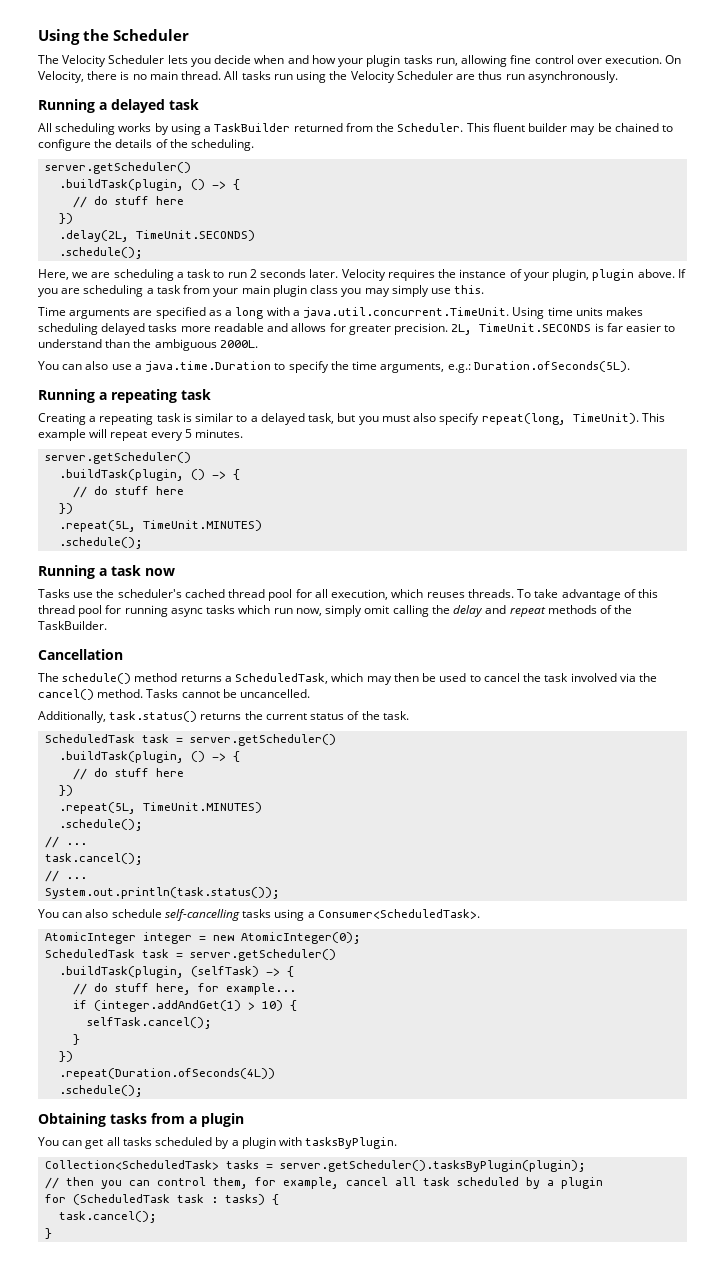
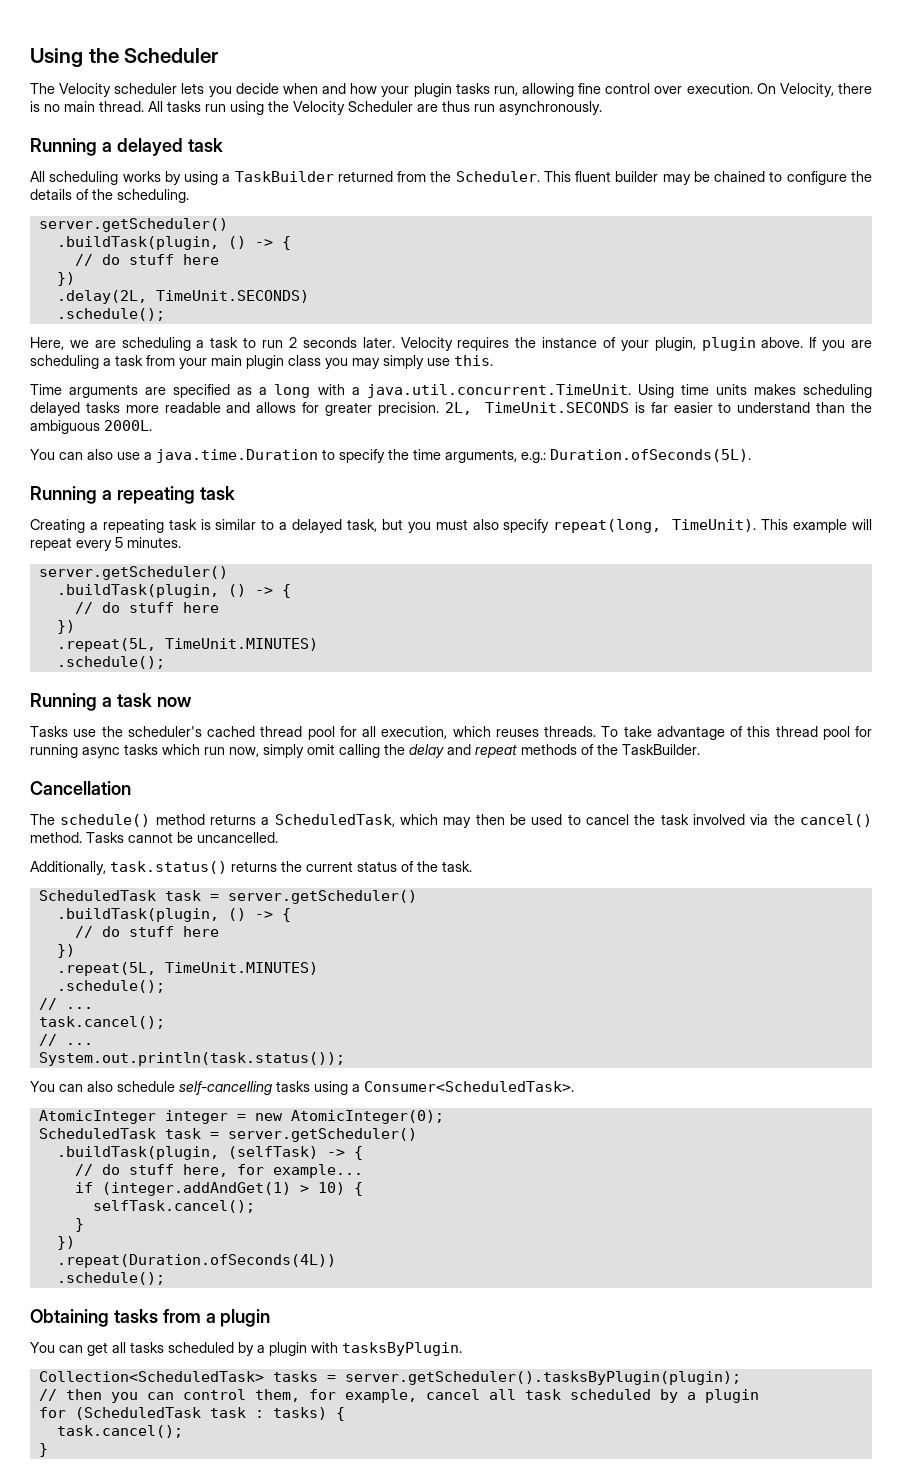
- The Velocity Scheduler lets you decide when and how your plugin tasks run, allowing fine control over execution.
+ The Velocity scheduler lets you decide when and how your plugin tasks run, allowing fine control over execution.

